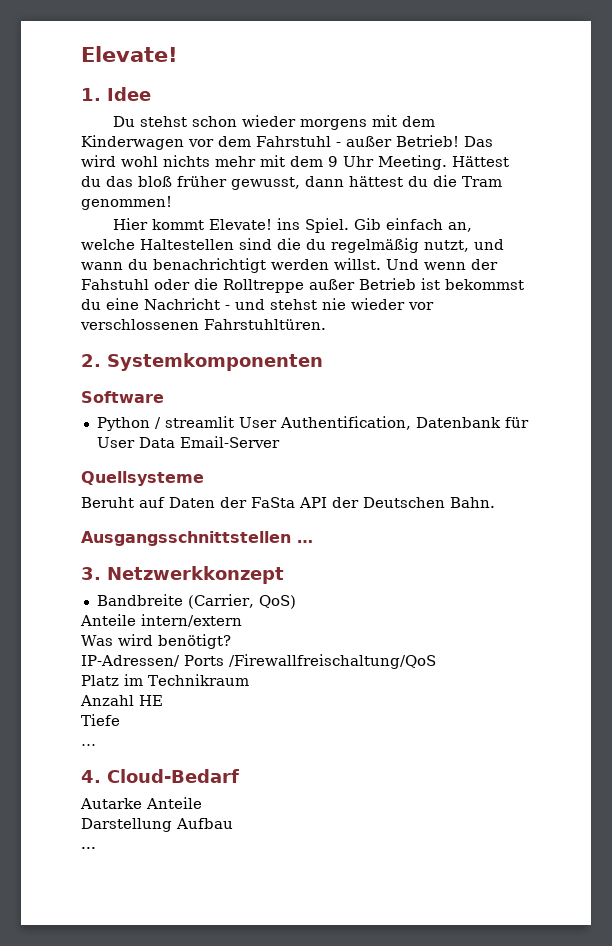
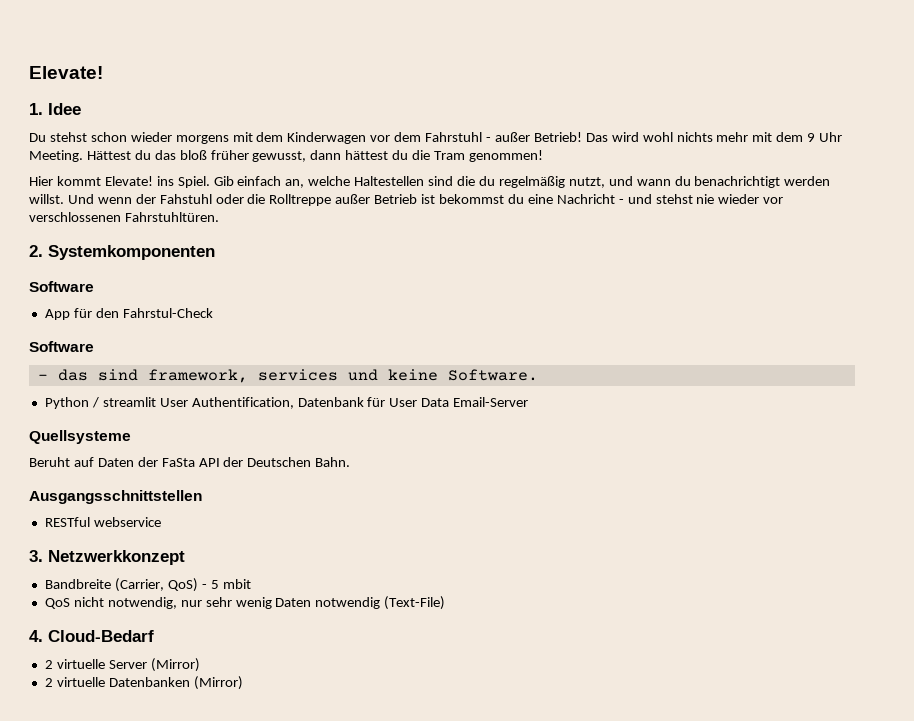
+ App für den Fahrstul-Check
+ Software
+ - das sind framework, services und keine Software.
- Ausgangsschnittstellen …
+ Ausgangsschnittstellen
+ RESTful webservice
- Bandbreite (Carrier, QoS)
- Anteile intern/extern
- Was wird benötigt?
- IP-Adressen/ Ports /Firewallfreischaltung/QoS
- Platz im Technikraum
- Anzahl HE
- Tiefe
- …
+ Bandbreite (Carrier, QoS) - 5 mbit
+ QoS nicht notwendig, nur sehr wenig Daten notwendig (Text-File)
  4. Cloud-Bedarf
- Autarke Anteile
- Darstellung Aufbau
- ...
+ 2 virtuelle Server (Mirror)
+ 2 virtuelle Datenbanken (Mirror)

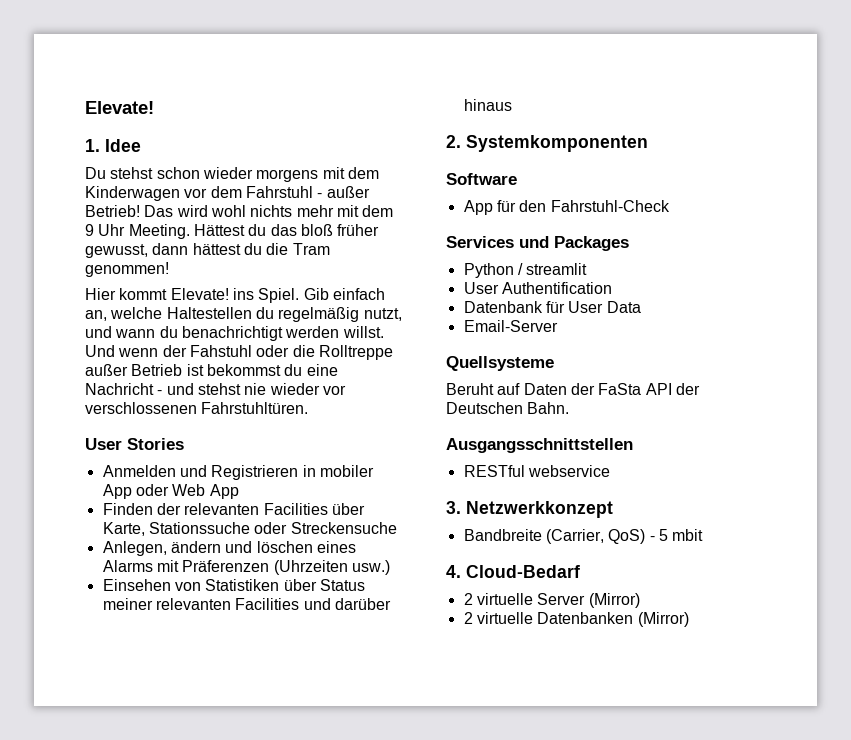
- Gib einfach an, welche Haltestellen sind die du regelmäßig nutzt, und wann du benachrichtigt werden willst.
+ Gib einfach an, welche Haltestellen du regelmäßig nutzt, und wann du benachrichtigt werden willst.
+ User Stories
+ Anmelden und Registrieren in mobiler App oder Web App
+ Finden der relevanten Facilities über Karte, Stationssuche oder Streckensuche
+ Anlegen, ändern und löschen eines Alarms mit Präferenzen (Uhrzeiten usw.)
+ Einsehen von Statistiken über Status meiner relevanten Facilities und darüber hinaus
- App für den Fahrstul-Check
- Software
- - das sind framework, services und keine Software.
+ App für den Fahrstuhl-Check
+ Services und Packages
- Python / streamlit User Authentification, Datenbank für User Data Email-Server
+ Python / streamlit
+ User Authentification
+ Datenbank für User Data
+ Email-Server
- QoS nicht notwendig, nur sehr wenig Daten notwendig (Text-File)

